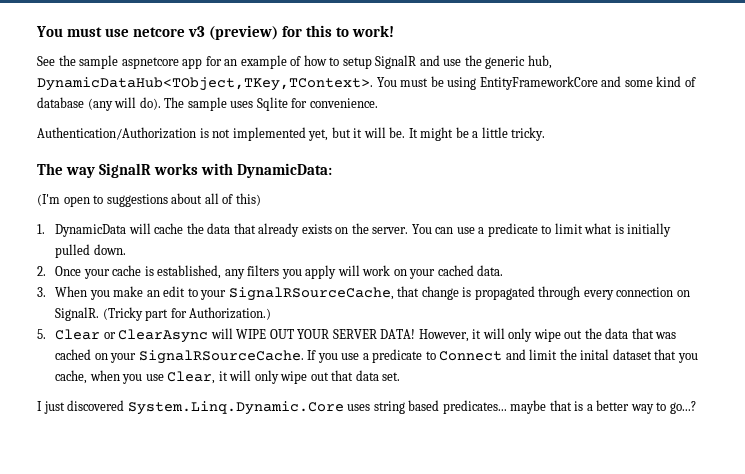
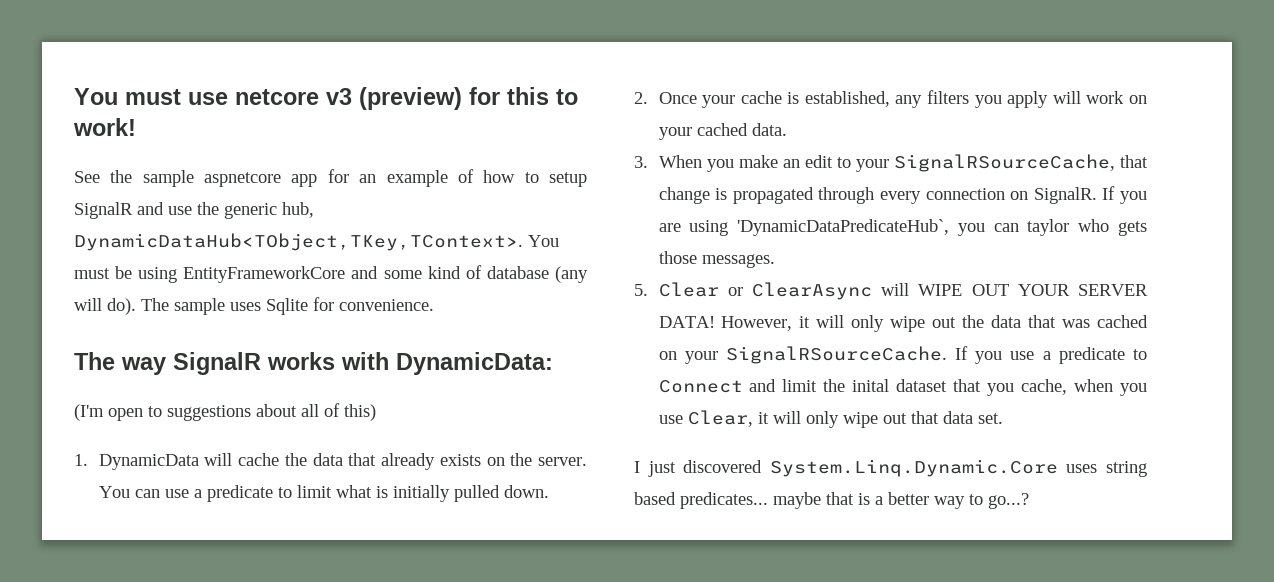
- Authentication/Authorization is not implemented yet, but it will be. It might be a little tricky.
- (Tricky part for Authorization.)
+ If you are using 'DynamicDataPredicateHub`, you can taylor who gets those messages.

